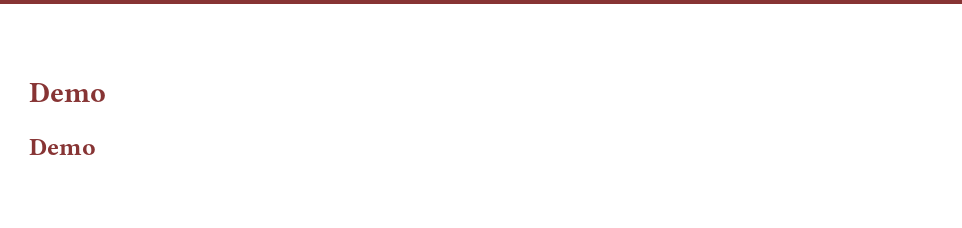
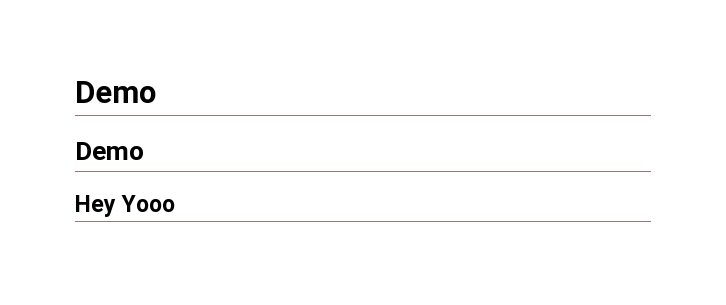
+ Hey Yooo

